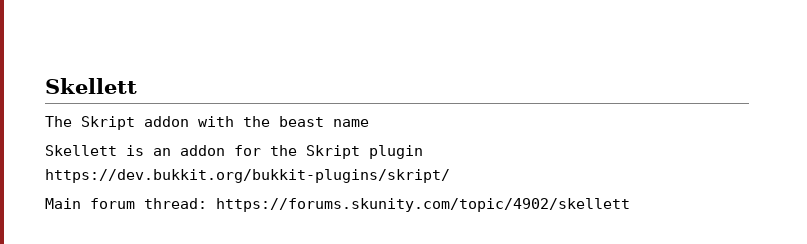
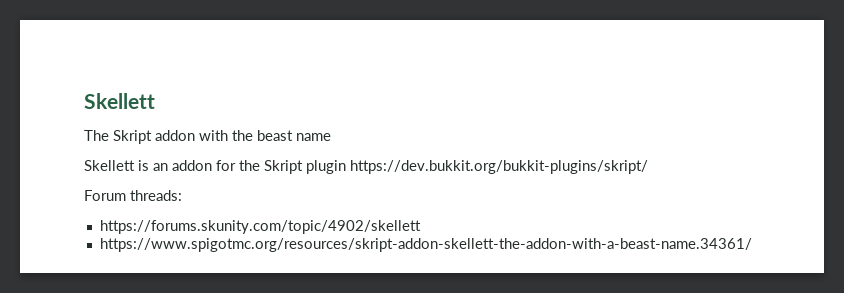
- Main forum thread: https://forums.skunity.com/topic/4902/skellett
+ Forum threads:
+ https://forums.skunity.com/topic/4902/skellett
+ https://www.spigotmc.org/resources/skript-addon-skellett-the-addon-with-a-beast-name.34361/

